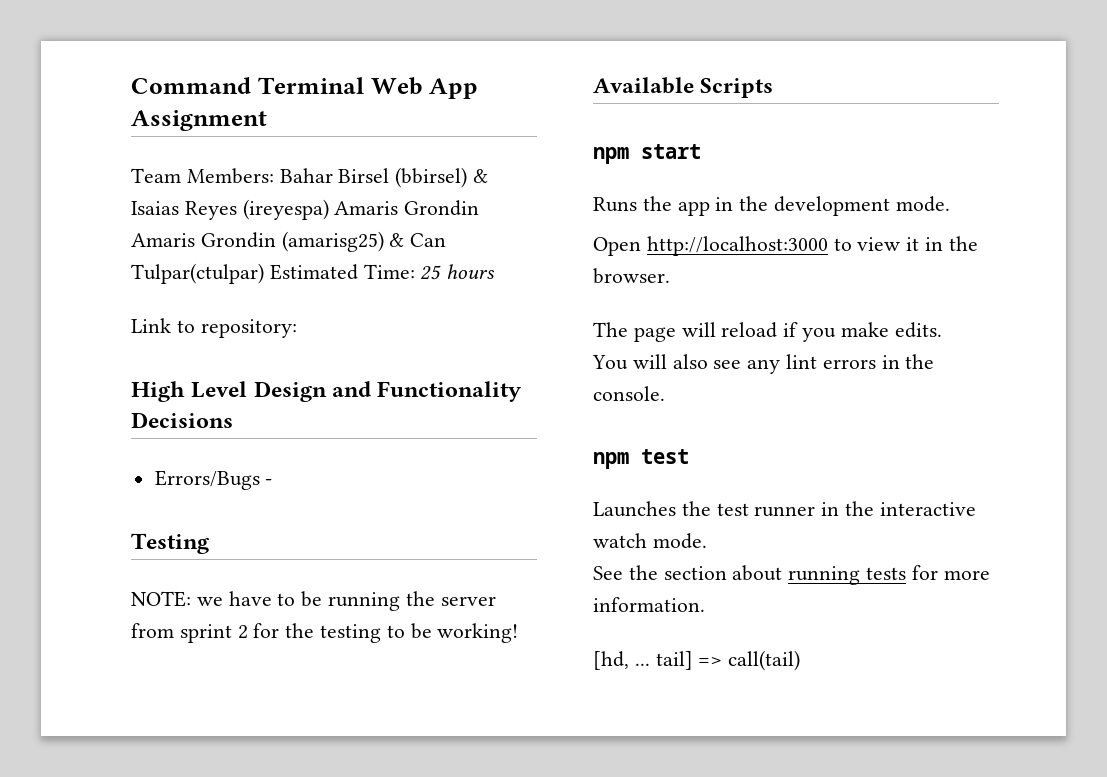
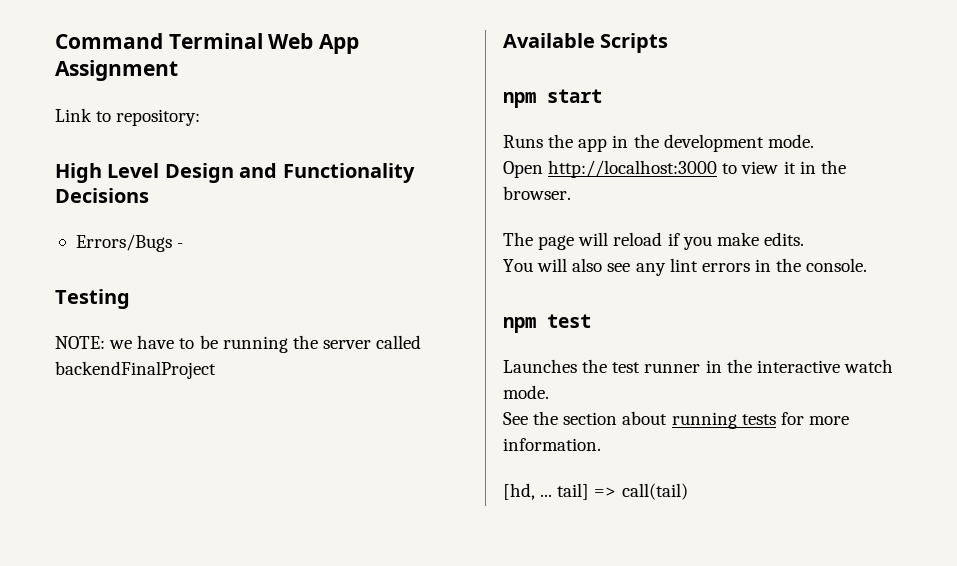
- Team Members: Bahar Birsel (bbirsel) & Isaias Reyes (ireyespa) Amaris Grondin Amaris Grondin (amarisg25) & Can Tulpar(ctulpar) Estimated Time: 25 hours
- NOTE: we have to be running the server from sprint 2 for the testing to be working!
+ NOTE: we have to be running the server called backendFinalProject

